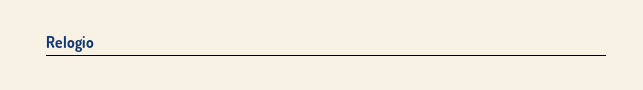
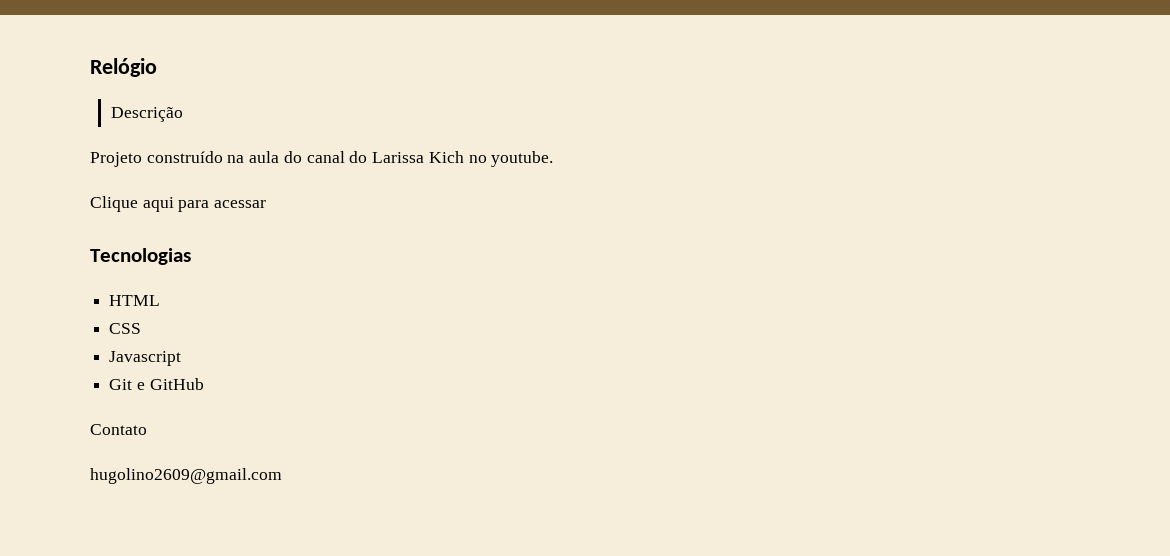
- Relogio
+ Relógio
+ Descrição
+ Projeto construído na aula do canal do Larissa Kich no youtube.
+ Clique aqui para acessar
+ Tecnologias
+ HTML
+ CSS
+ Javascript
+ Git e GitHub
+ Contato
+ hugolino2609@gmail.com

